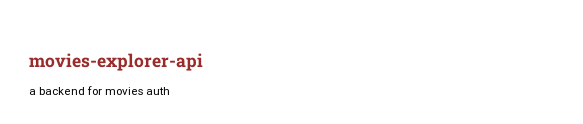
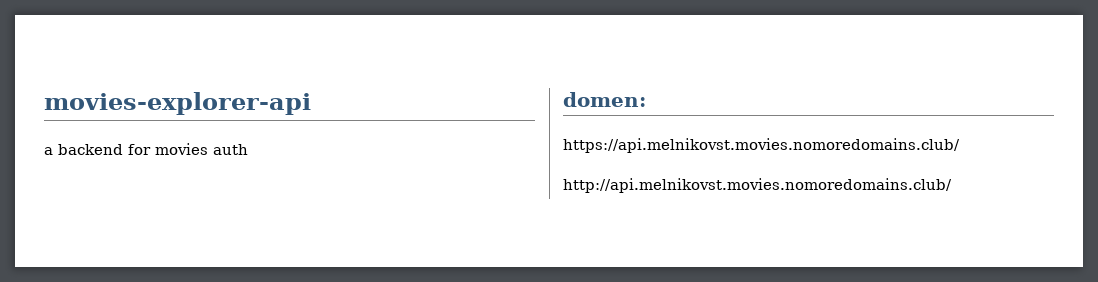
+ domen:
+ https://api.melnikovst.movies.nomoredomains.club/
+ http://api.melnikovst.movies.nomoredomains.club/

